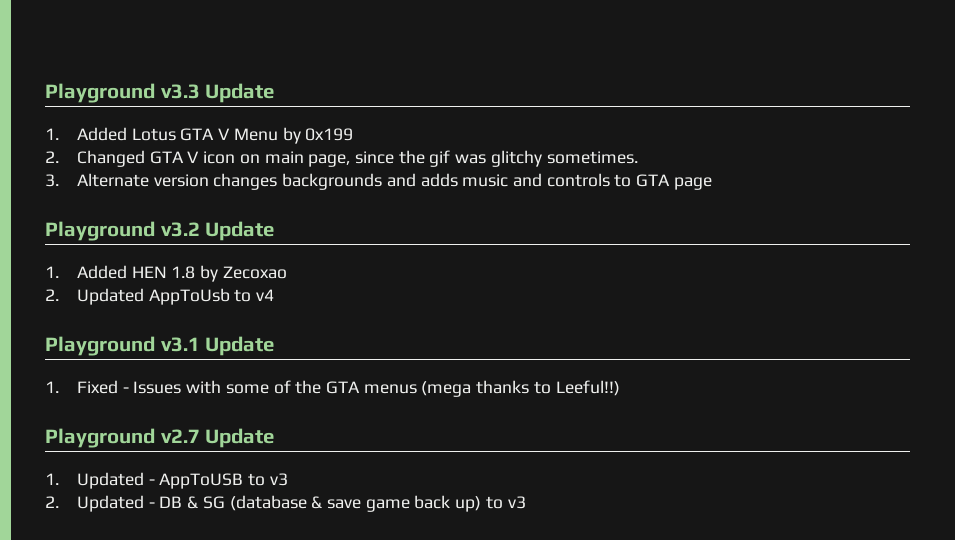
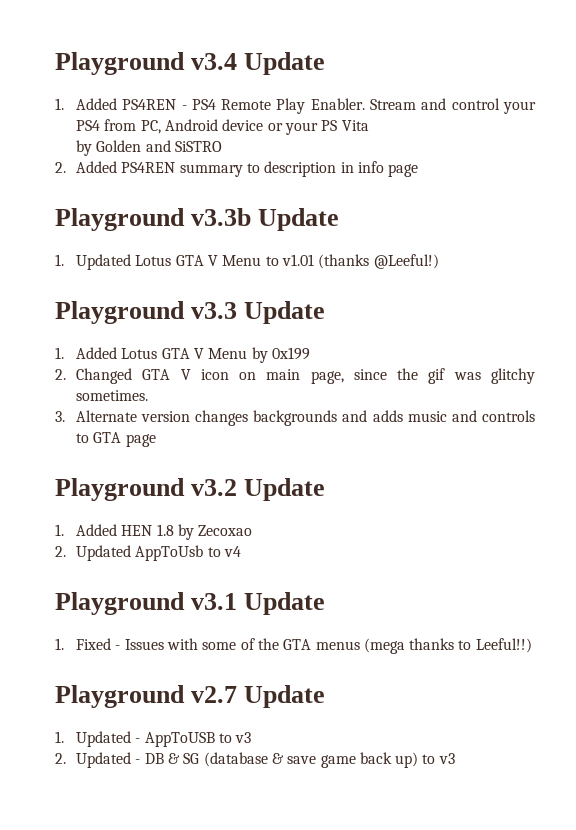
+ Playground v3.4 Update
+ 1. Added PS4REN - PS4 Remote Play Enabler. Stream and control your PS4 from PC, Android device or your PS Vita
+ by Golden and SiSTRO
+ 2. Added PS4REN summary to description in info page
+ Playground v3.3b Update
+ 1. Updated Lotus GTA V Menu to v1.01 (thanks @Leeful!)

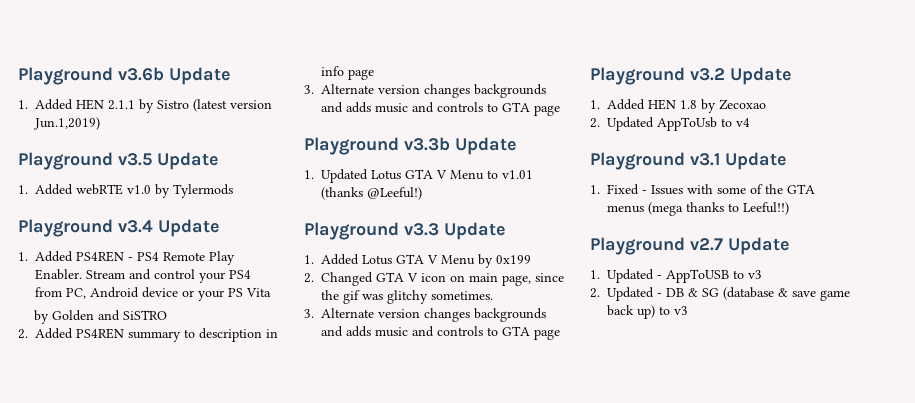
+ Playground v3.6b Update
+ 1. Added HEN 2.1.1 by Sistro (latest version Jun.1,2019)
+ Playground v3.5 Update
+ 1. Added webRTE v1.0 by Tylermods
  2. Added PS4REN summary to description in info page
+ 3. Alternate version changes backgrounds and adds music and controls to GTA page

